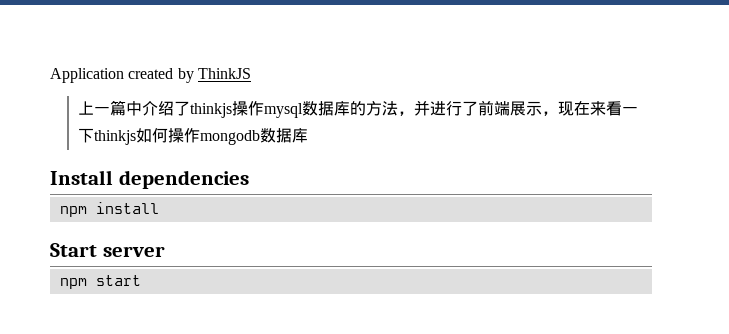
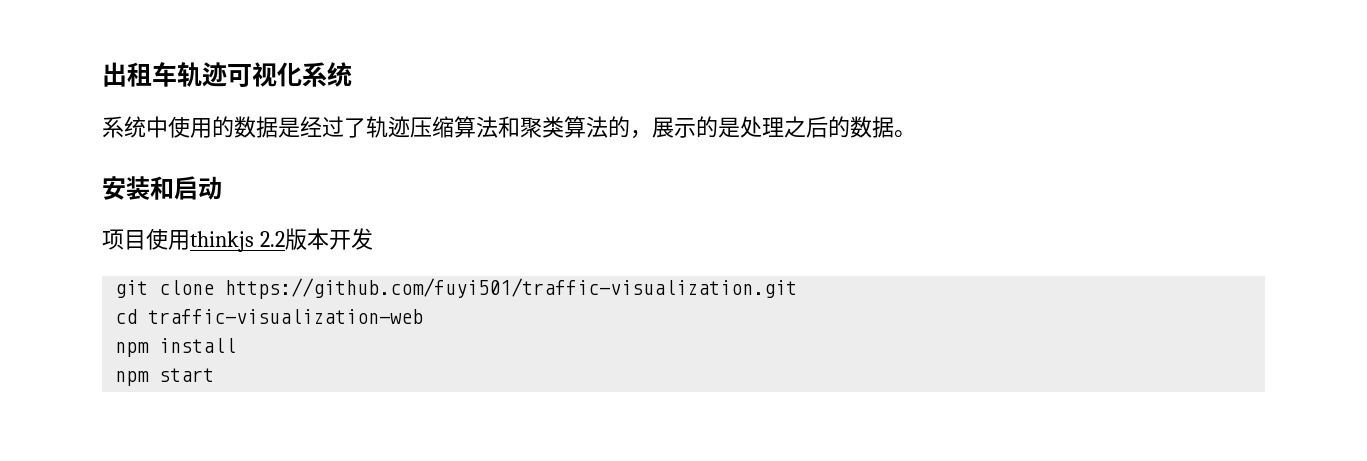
- Application created by ThinkJS
- 上一篇中介绍了thinkjs操作mysql数据库的方法，并进行了前端展示，现在来看一下thinkjs如何操作mongodb数据库
- Install dependencies
+ 出租车轨迹可视化系统
+ 系统中使用的数据是经过了轨迹压缩算法和聚类算法的，展示的是处理之后的数据。
+ 安装和启动
+ 项目使用thinkjs 2.2版本开发
+ git clone https://github.com/fuyi501/traffic-visualization.git
+ cd traffic-visualization-web
- Start server

